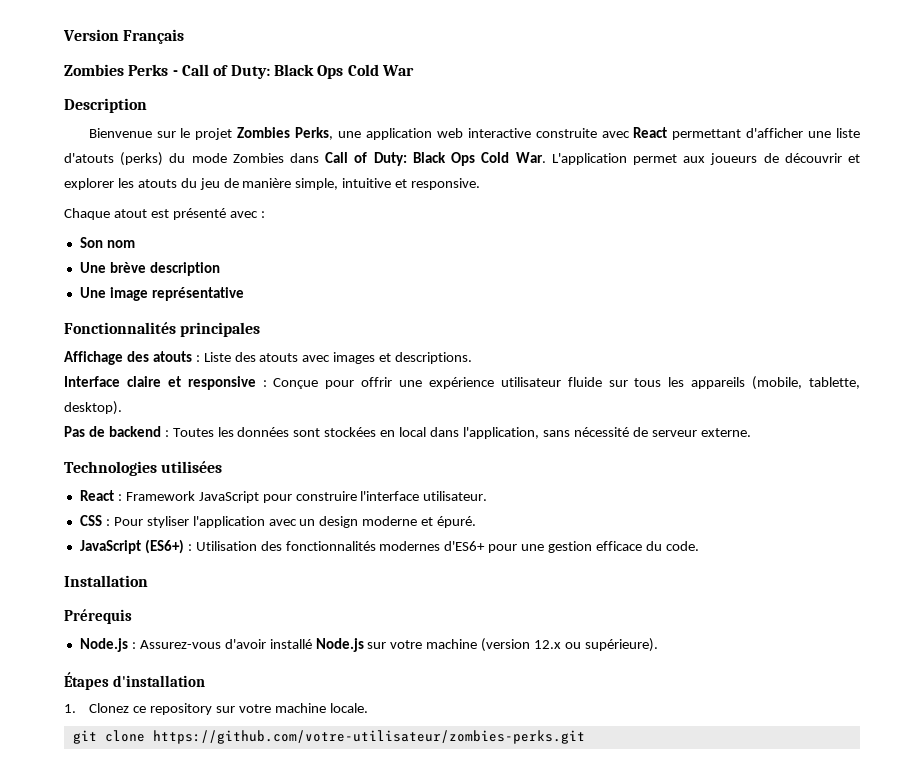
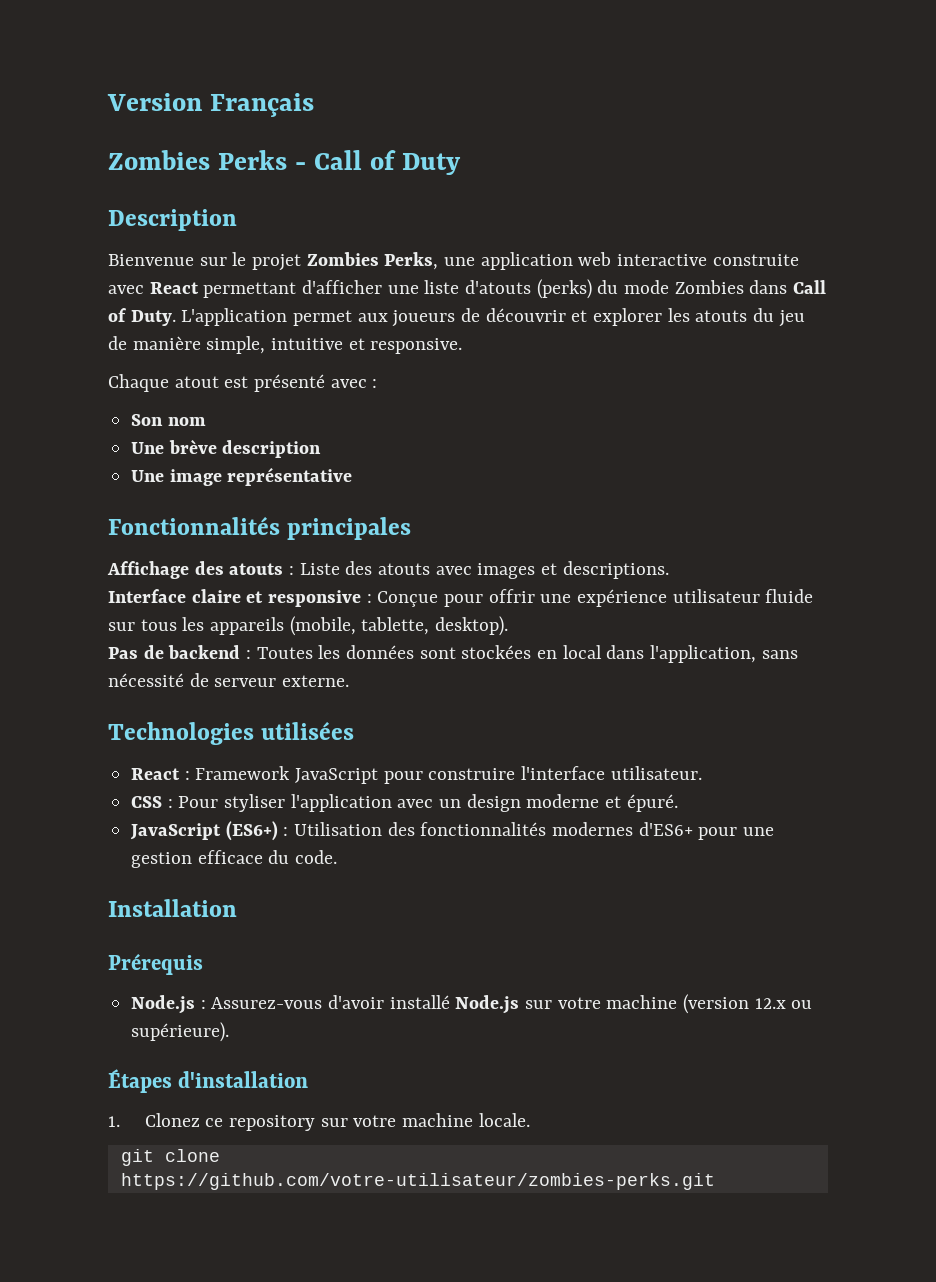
- Zombies Perks - Call of Duty: Black Ops Cold War
+ Zombies Perks - Call of Duty
- Bienvenue sur le projet Zombies Perks, une application web interactive construite avec React permettant d'afficher une liste d'atouts (perks) du mode Zombies dans Call of Duty: Black Ops Cold War. L'application permet aux joueurs de découvrir et explorer les atouts du jeu de manière simple, intuitive et responsive.
+ Bienvenue sur le projet Zombies Perks, une application web interactive construite avec React permettant d'afficher une liste d'atouts (perks) du mode Zombies dans Call of Duty. L'application permet aux joueurs de découvrir et explorer les atouts du jeu de manière simple, intuitive et responsive.

